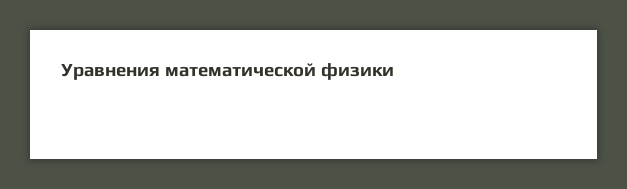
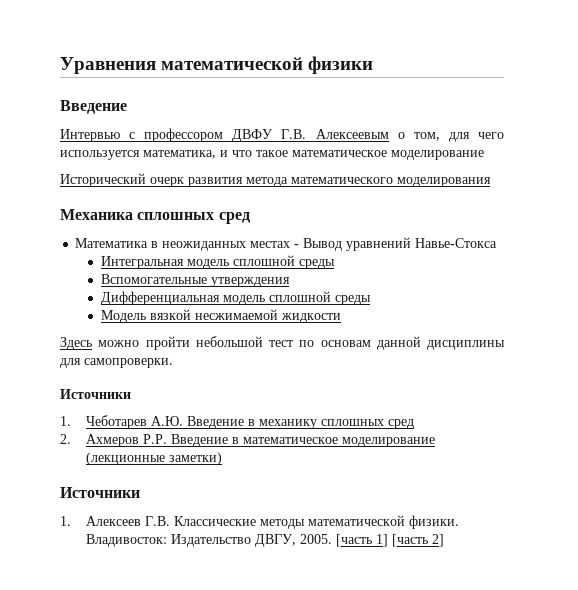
  Уравнения математической физики
+ Введение
+ Интервью с профессором ДВФУ Г.В. Алексеевым о том, для чего используется математика, и что такое математическое моделирование
+ Исторический очерк развития метода математического моделирования
+ Механика сплошных сред
+ Математика в неожиданных местах - Вывод уравнений Навье-Стокса
+ Интегральная модель сплошной среды
+ Вспомогательные утверждения
+ Дифференциальная модель сплошной среды
+ Модель вязкой несжимаемой жидкости
+ Здесь можно пройти небольшой тест по основам данной дисциплины для самопроверки.
+ Источники
+ 1. Чеботарев А.Ю. Введение в механику сплошных сред
+ 2. Ахмеров Р.Р. Введение в математическое моделирование (лекционные заметки)
+ Источники
+ 1. Алексеев Г.В. Классические методы математической физики. Владивосток: Издательство ДВГУ, 2005. [часть 1] [часть 2]

